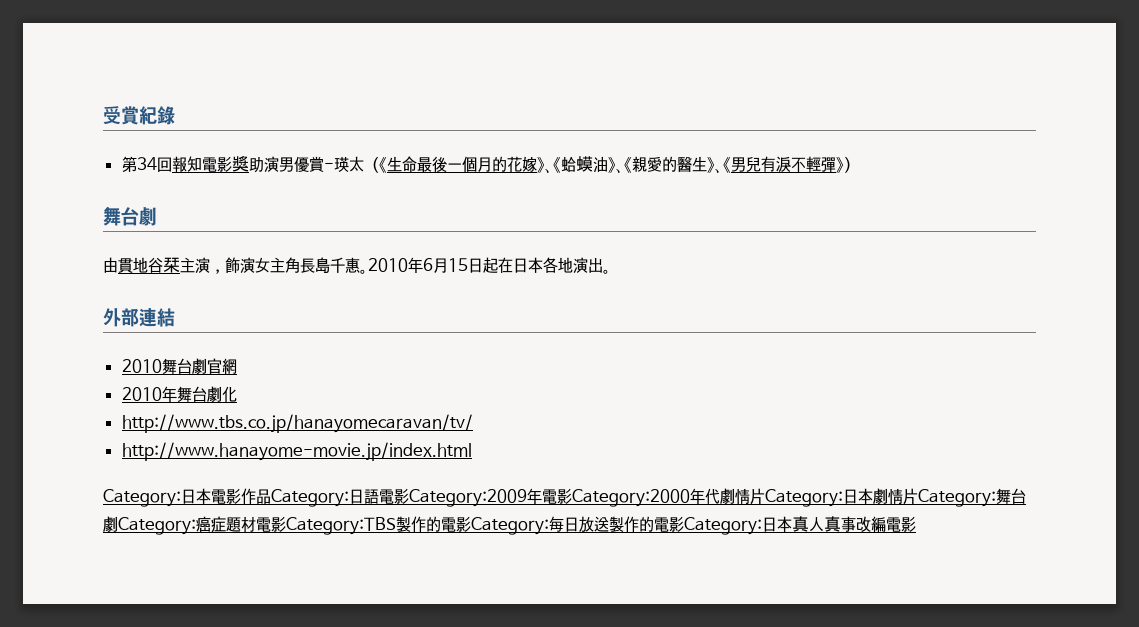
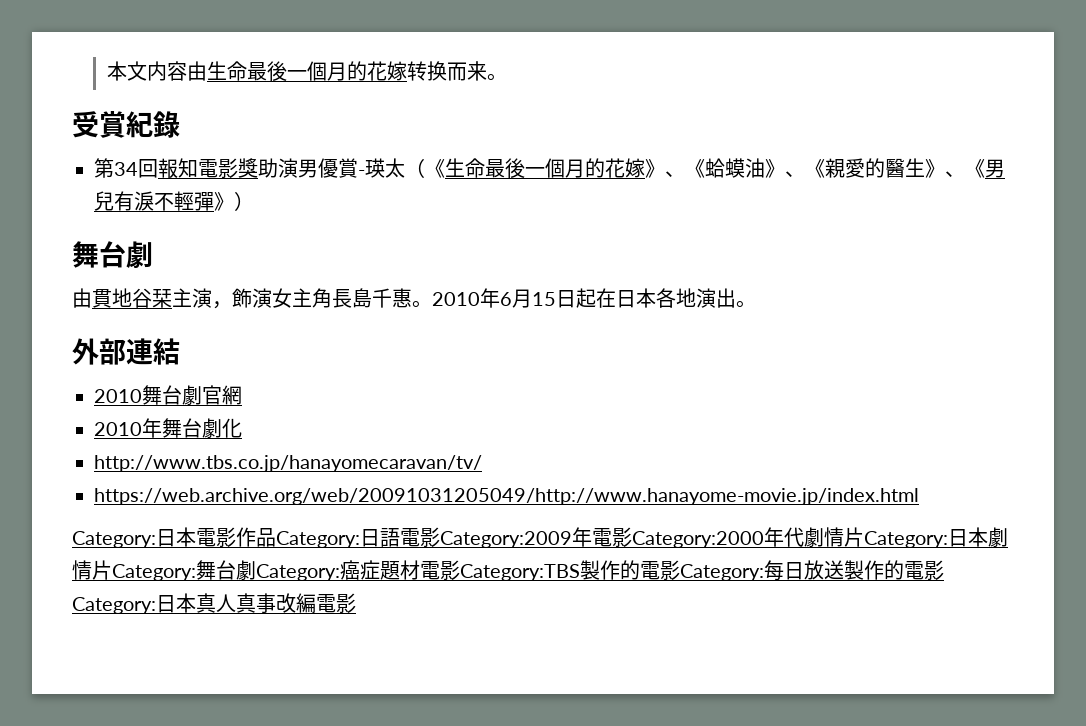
+ 本文内容由生命最後一個月的花嫁转换而来。
- http://www.hanayome-movie.jp/index.html
+ https://web.archive.org/web/20091031205049/http://www.hanayome-movie.jp/index.html

